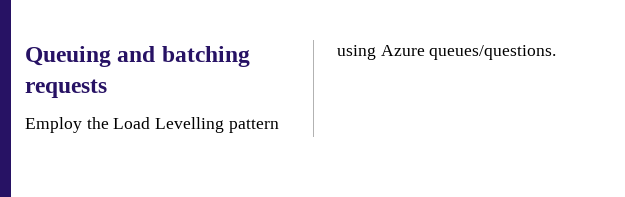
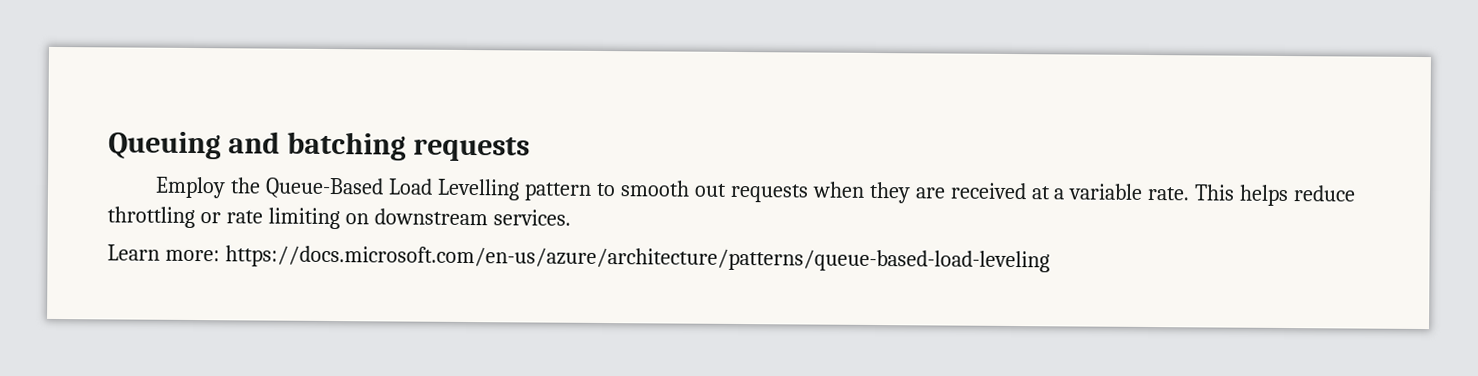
- Employ the Load Levelling pattern using Azure queues/questions.
+ Employ the Queue-Based Load Levelling pattern to smooth out requests when they are received at a variable rate. This helps reduce throttling or rate limiting on downstream services.
+ Learn more: https://docs.microsoft.com/en-us/azure/architecture/patterns/queue-based-load-leveling

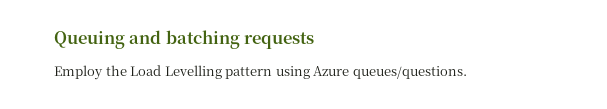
- Employ the Queue-Based Load Levelling pattern to smooth out requests when they are received at a variable rate. This helps reduce throttling or rate limiting on downstream services.
- Learn more: https://docs.microsoft.com/en-us/azure/architecture/patterns/queue-based-load-leveling
+ Employ the Load Levelling pattern using Azure queues/questions.

